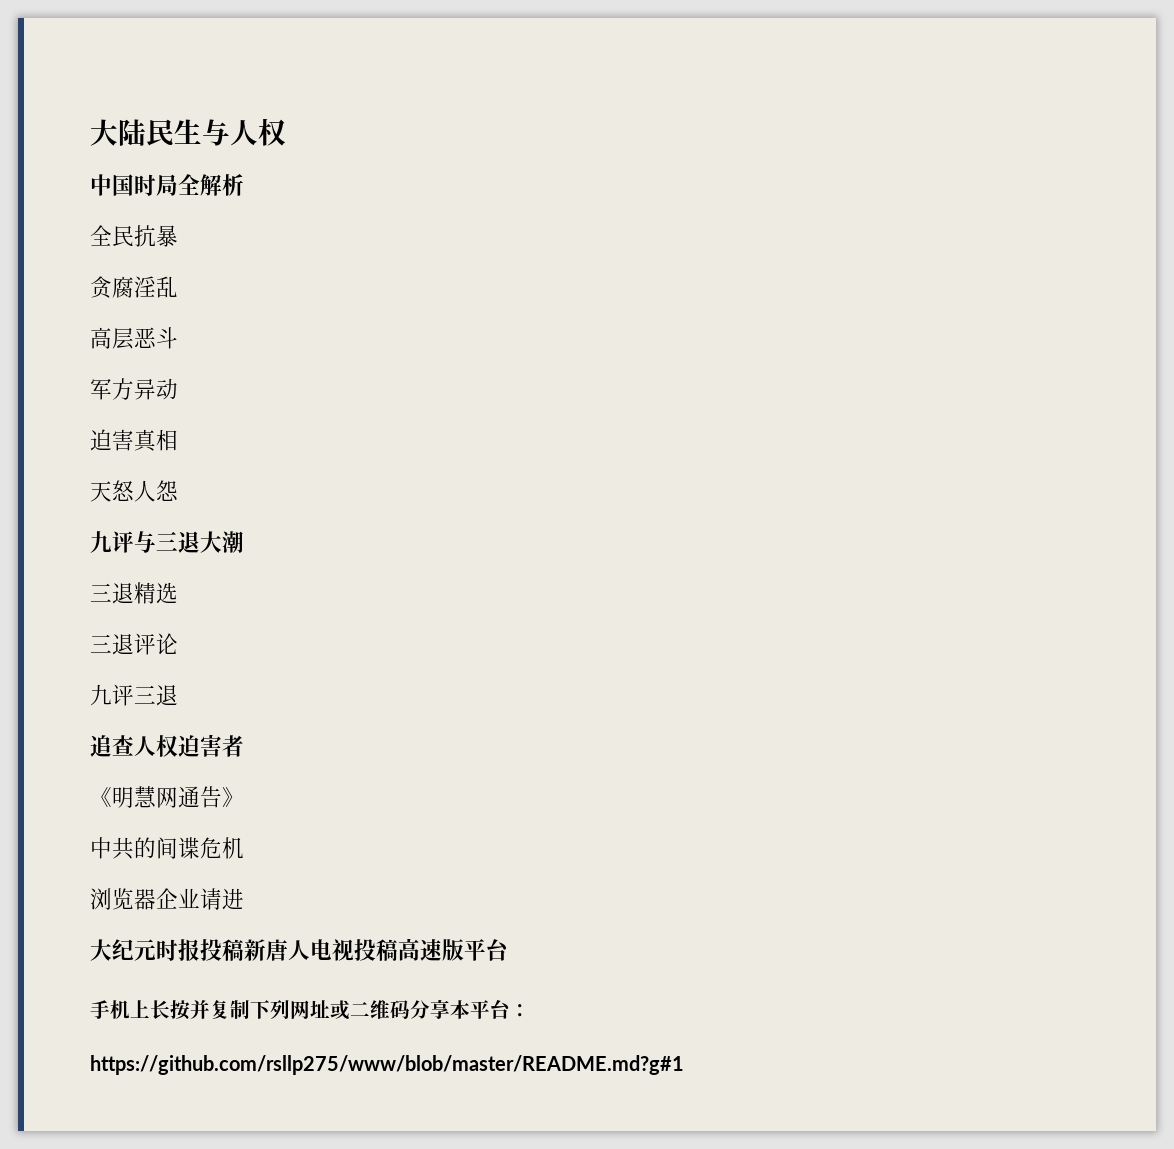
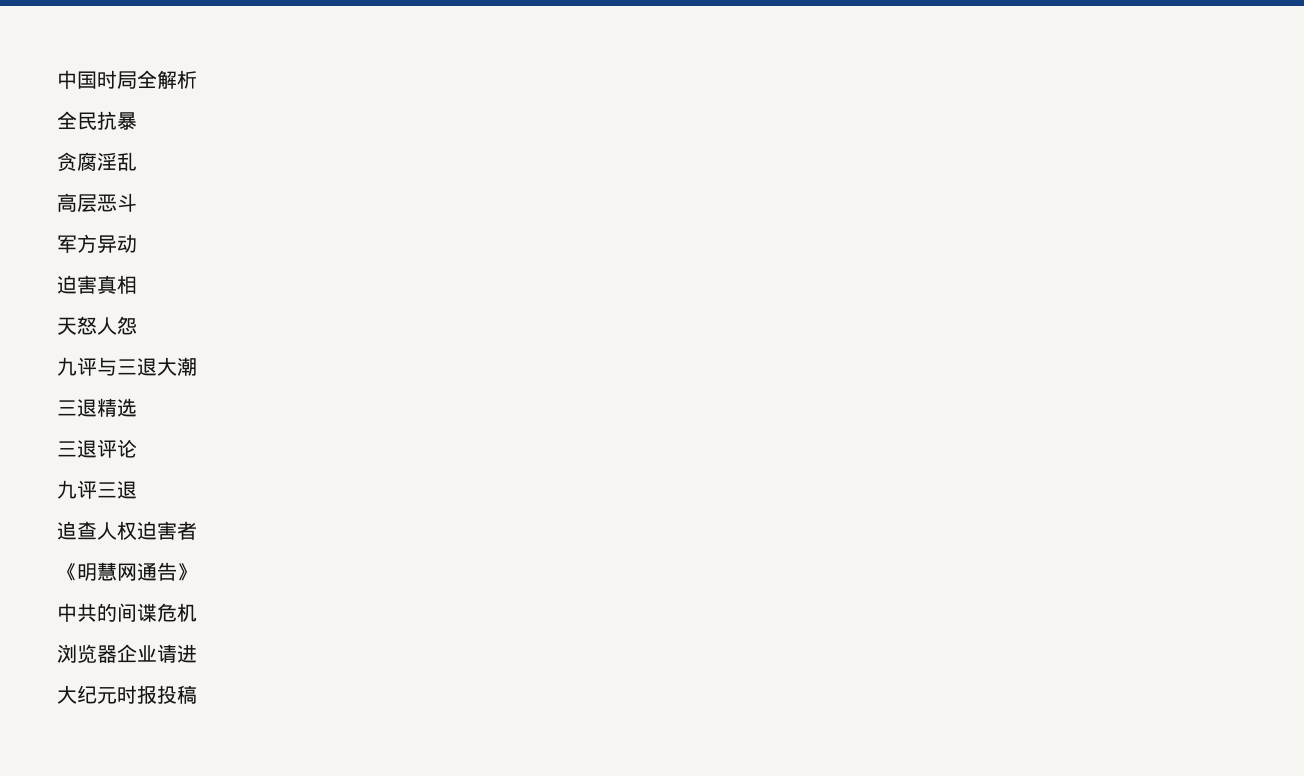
- 大陆民生与人权
- 大纪元时报投稿新唐人电视投稿高速版平台
- 手机上长按并复制下列网址或二维码分享本平台：
- https://github.com/rsllp275/www/blob/master/README.md?g#1
+ 大纪元时报投稿

